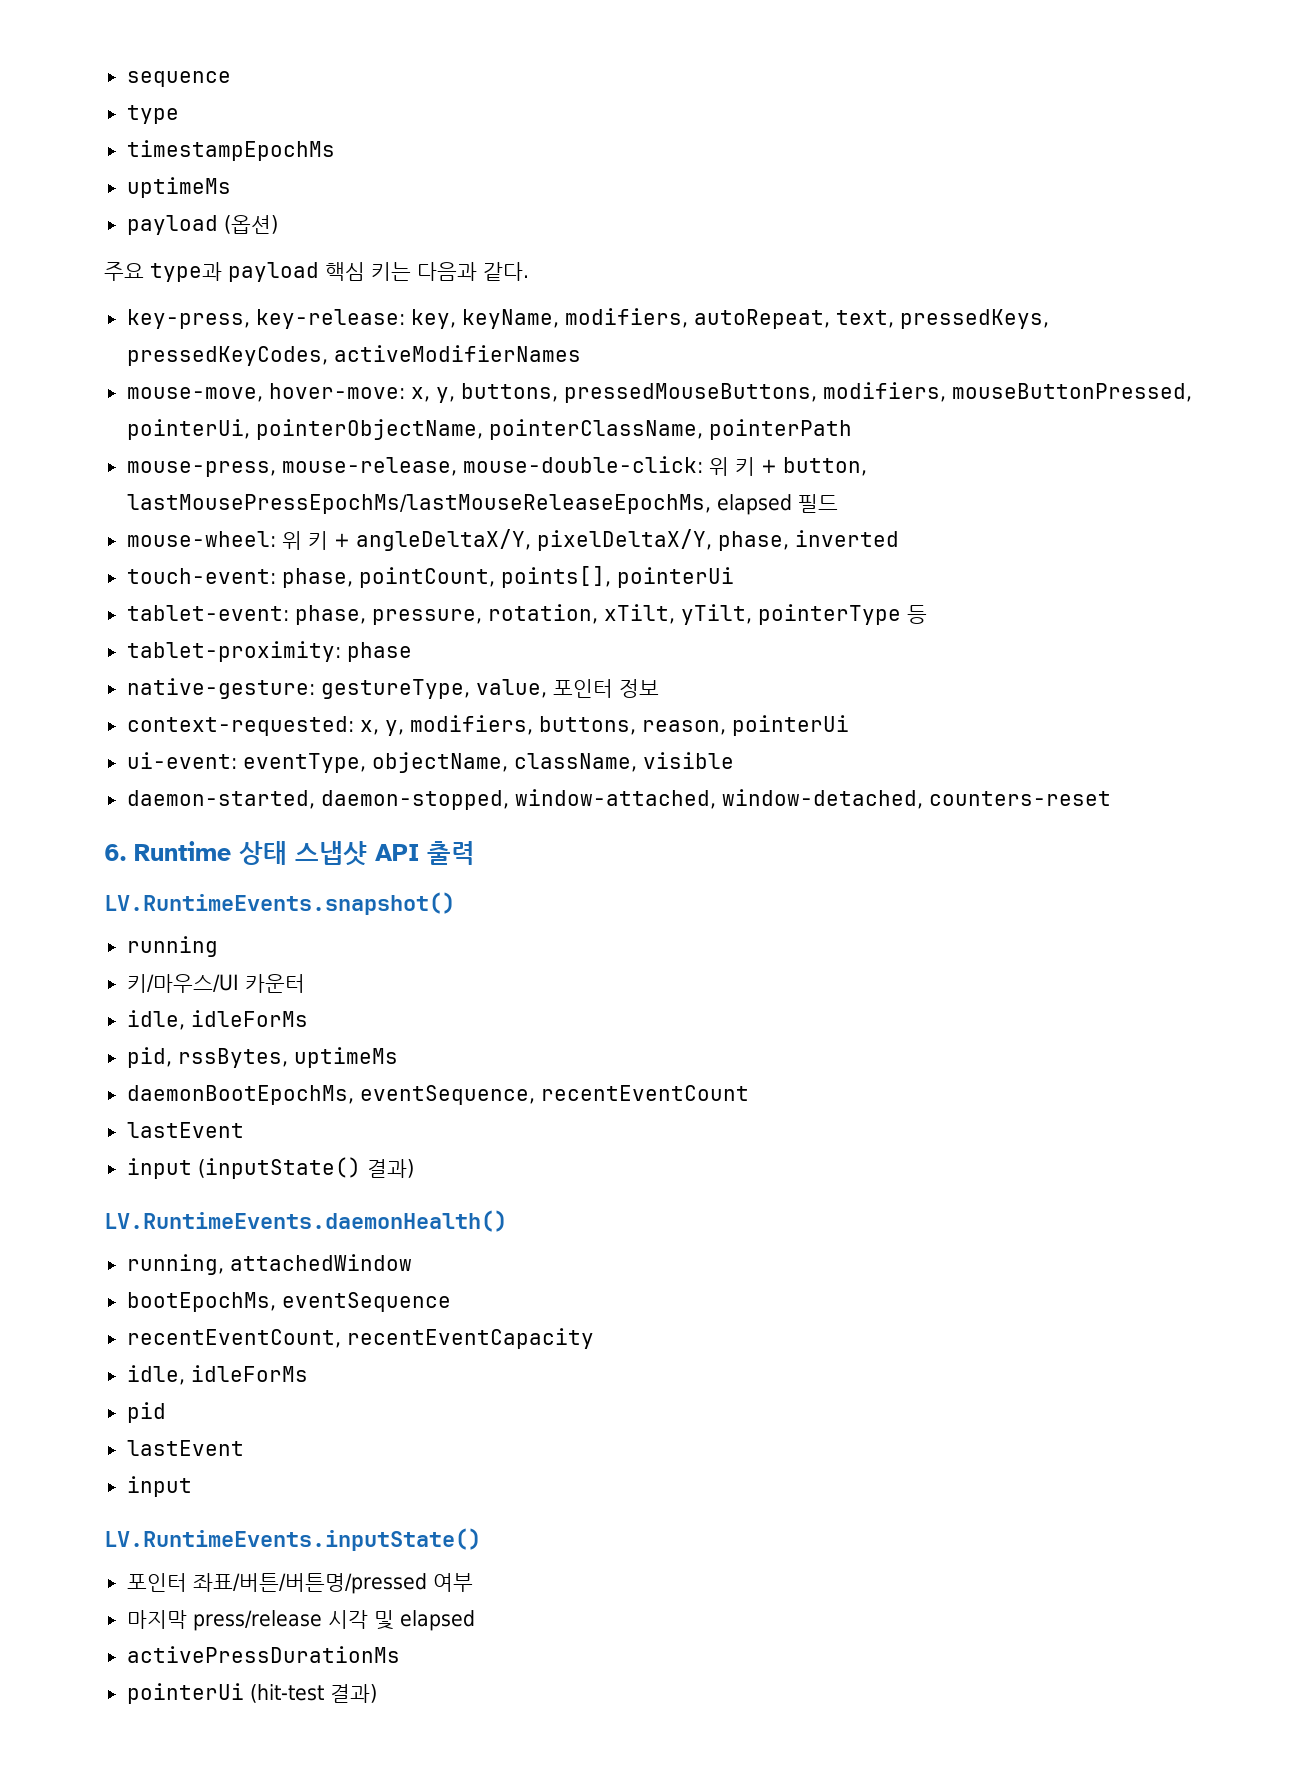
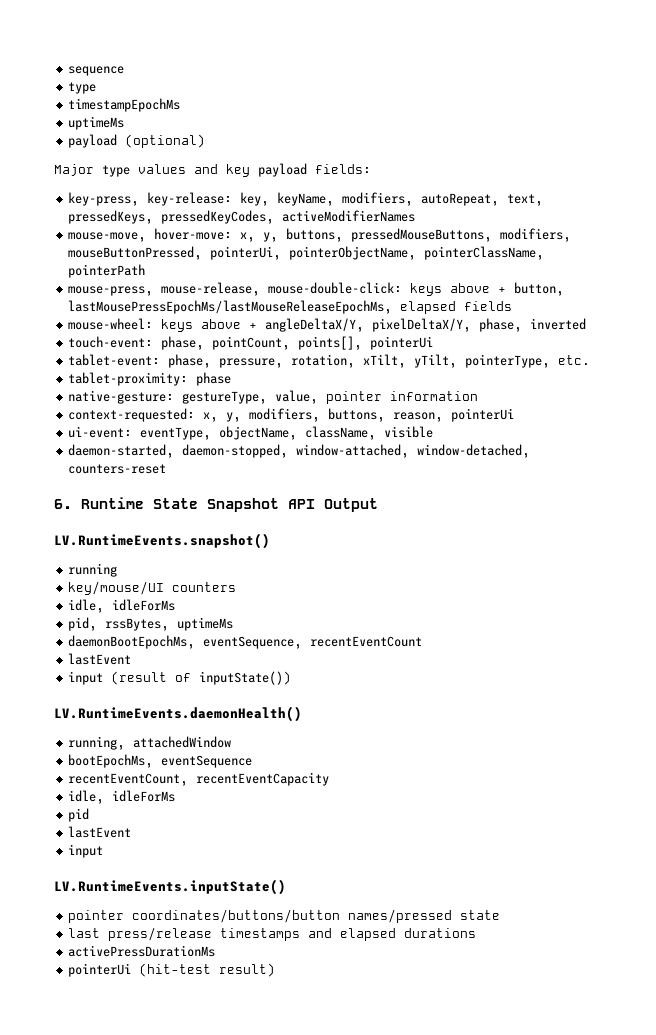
- payload (옵션)
- 주요 type과 payload 핵심 키는 다음과 같다.
+ payload (optional)
+ Major type values and key payload fields:
- mouse-press, mouse-release, mouse-double-click: 위 키 + button, lastMousePressEpochMs/lastMouseReleaseEpochMs, elapsed 필드
+ mouse-press, mouse-release, mouse-double-click: keys above + button, lastMousePressEpochMs/lastMouseReleaseEpochMs, elapsed fields
- mouse-wheel: 위 키 + angleDeltaX/Y, pixelDeltaX/Y, phase, inverted
+ mouse-wheel: keys above + angleDeltaX/Y, pixelDeltaX/Y, phase, inverted
- tablet-event: phase, pressure, rotation, xTilt, yTilt, pointerType 등
+ tablet-event: phase, pressure, rotation, xTilt, yTilt, pointerType, etc.
- native-gesture: gestureType, value, 포인터 정보
+ native-gesture: gestureType, value, pointer information
- 6. Runtime 상태 스냅샷 API 출력
+ 6. Runtime State Snapshot API Output
- 키/마우스/UI 카운터
+ key/mouse/UI counters
- input (inputState() 결과)
+ input (result of inputState())
- 포인터 좌표/버튼/버튼명/pressed 여부
- 마지막 press/release 시각 및 elapsed
+ pointer coordinates/buttons/button names/pressed state
+ last press/release timestamps and elapsed durations
- pointerUi (hit-test 결과)
+ pointerUi (hit-test result)

